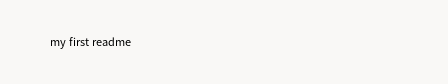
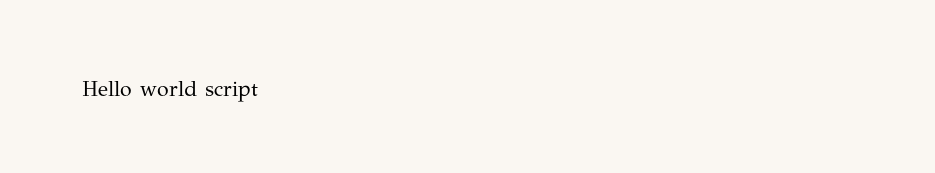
- my first readme
+ Hello world script

